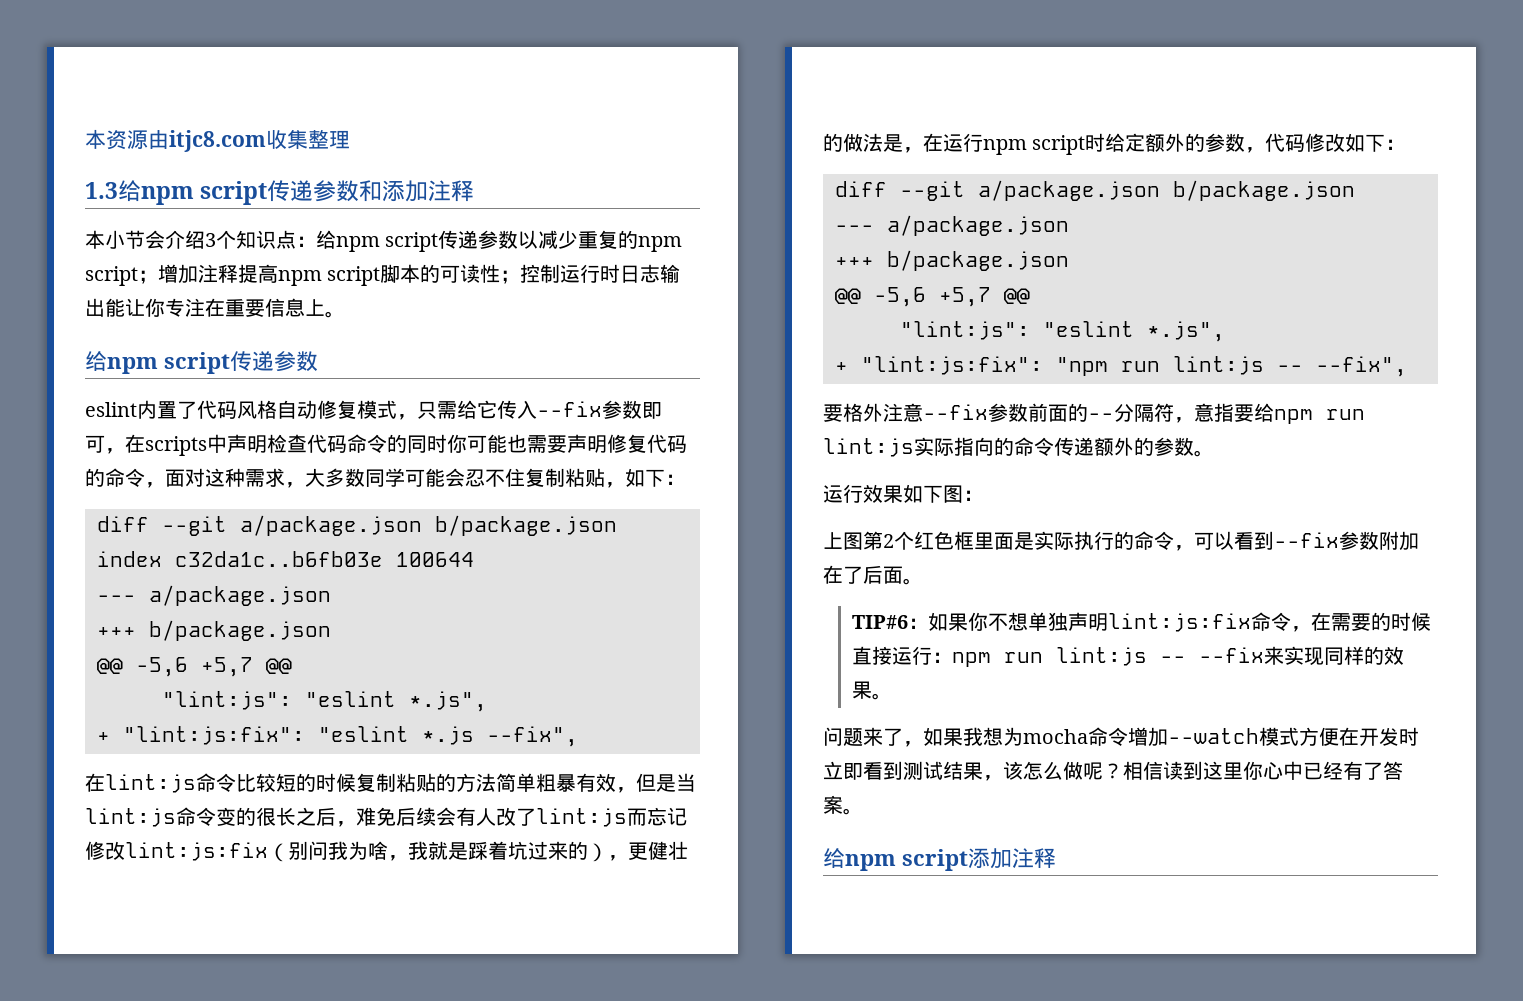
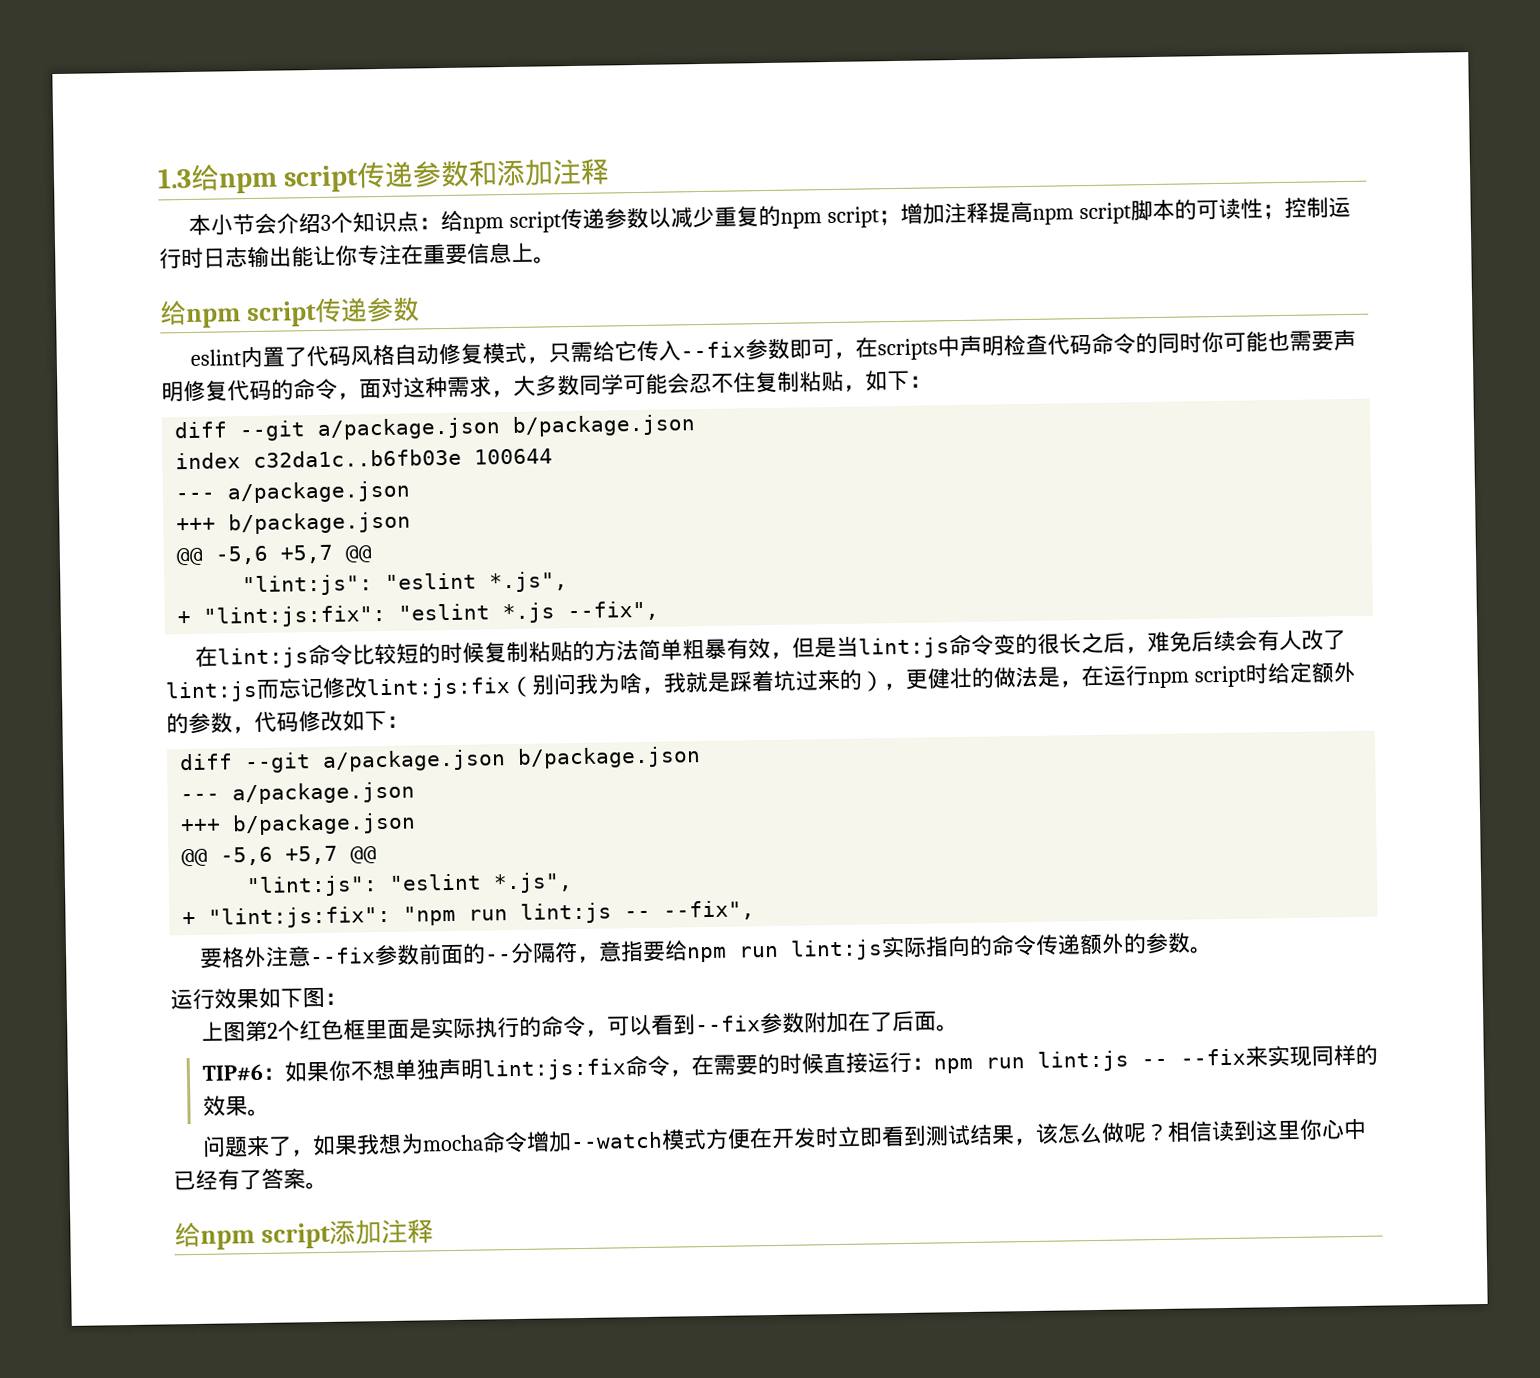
- 本资源由itjc8.com收集整理

